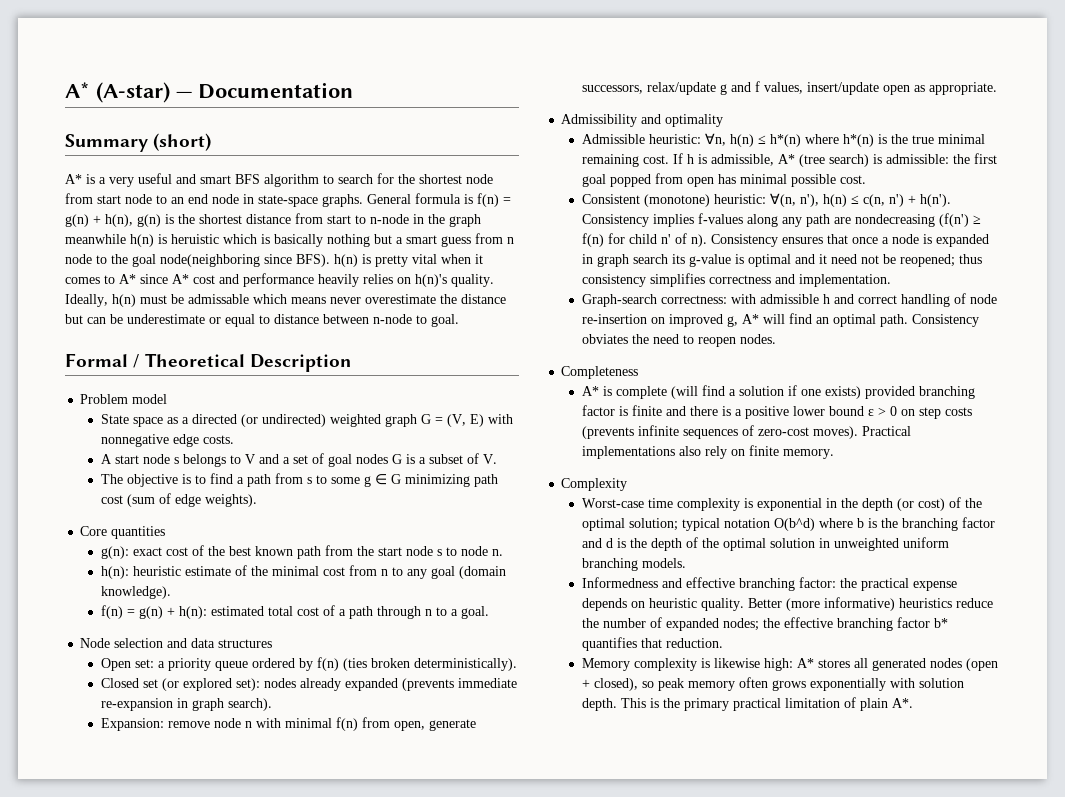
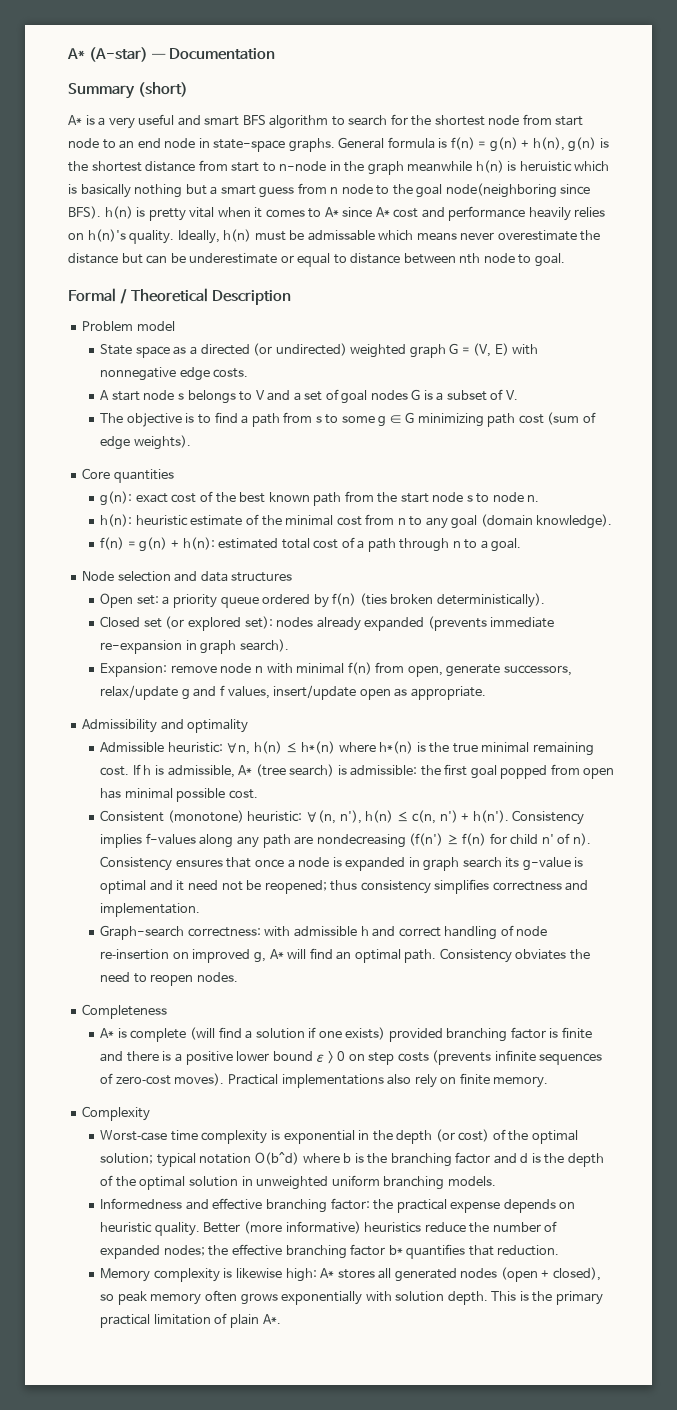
- Ideally, h(n) must be admissable which means never overestimate the distance but can be underestimate or equal to distance between n-node to goal.
+ Ideally, h(n) must be admissable which means never overestimate the distance but can be underestimate or equal to distance between nth node to goal.

